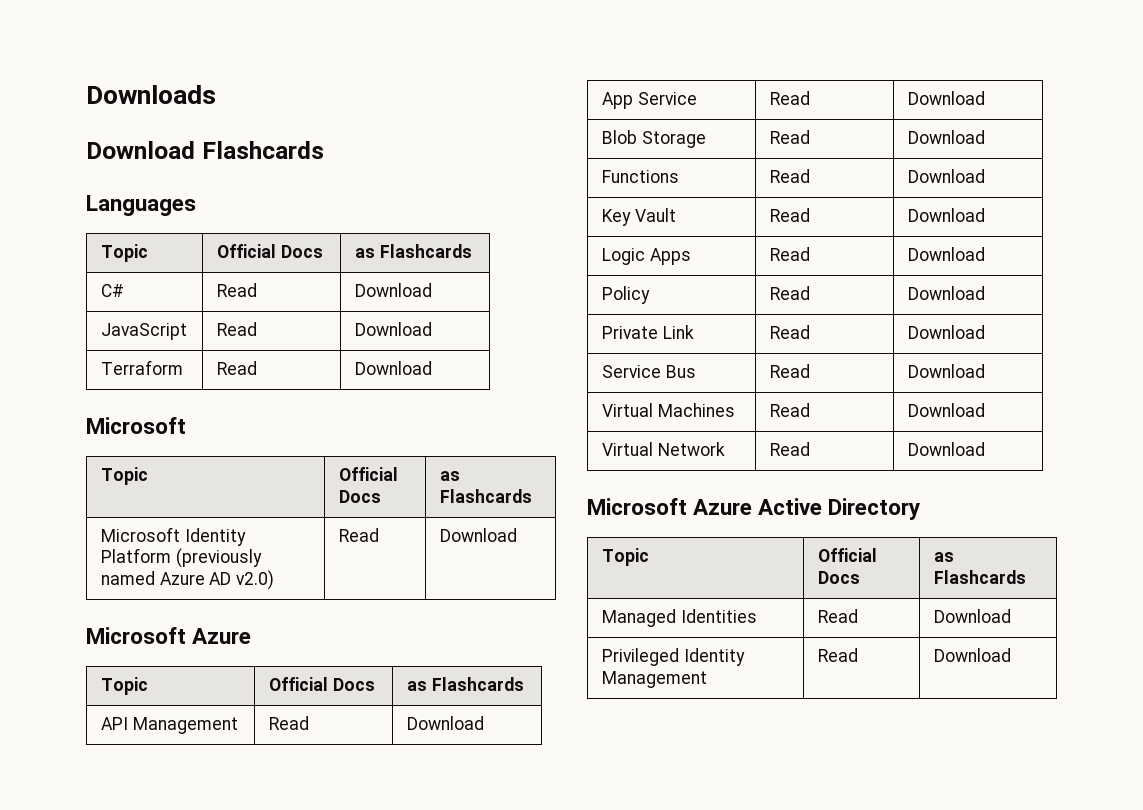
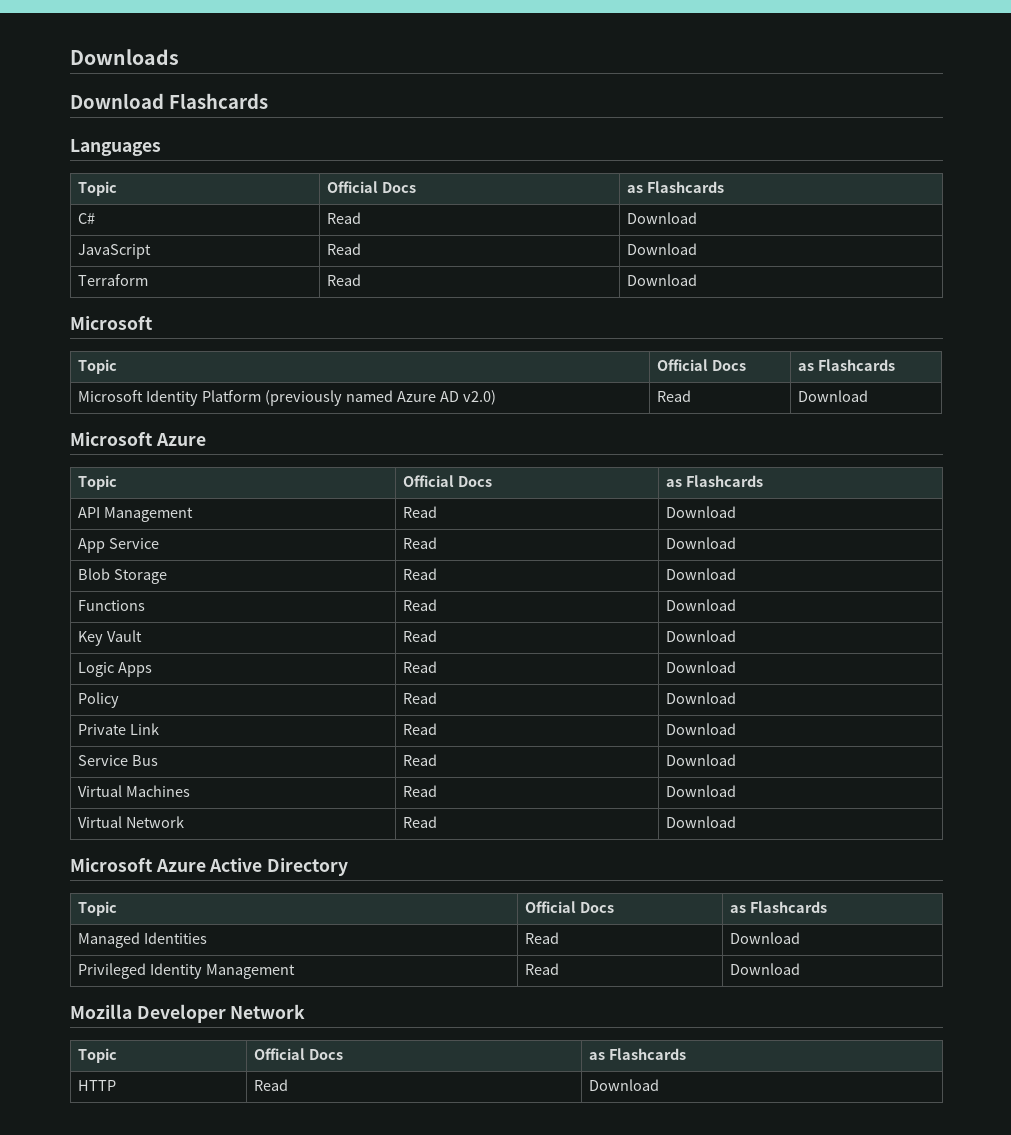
+ Mozilla Developer Network
+ Topic | Official Docs | as Flashcards
+ HTTP | Read | Download

